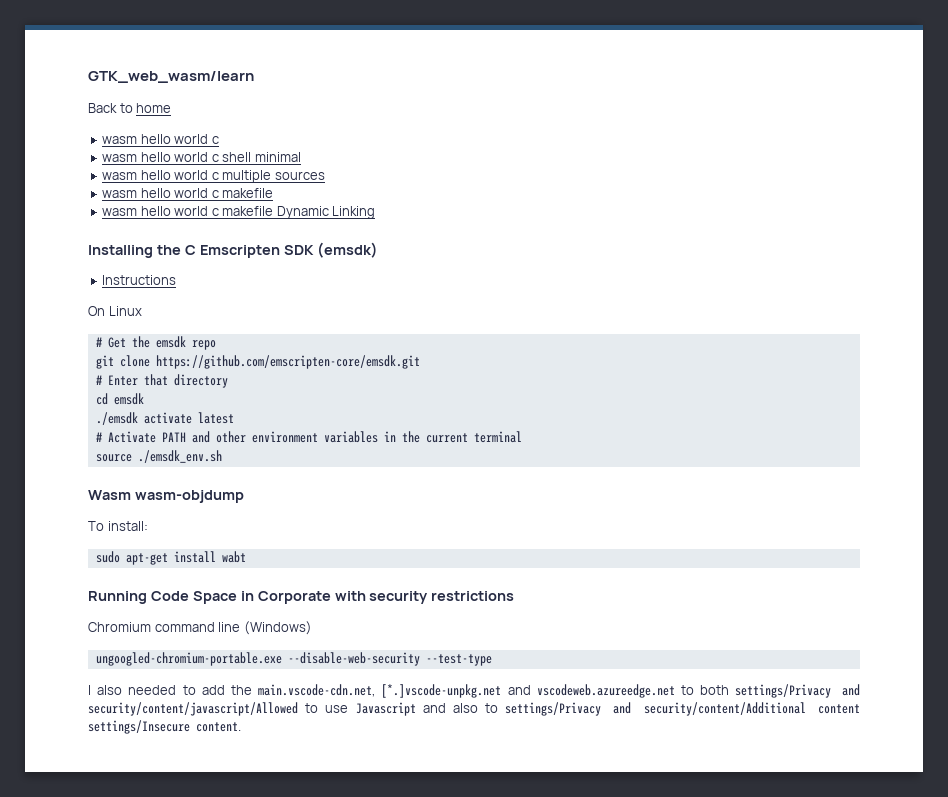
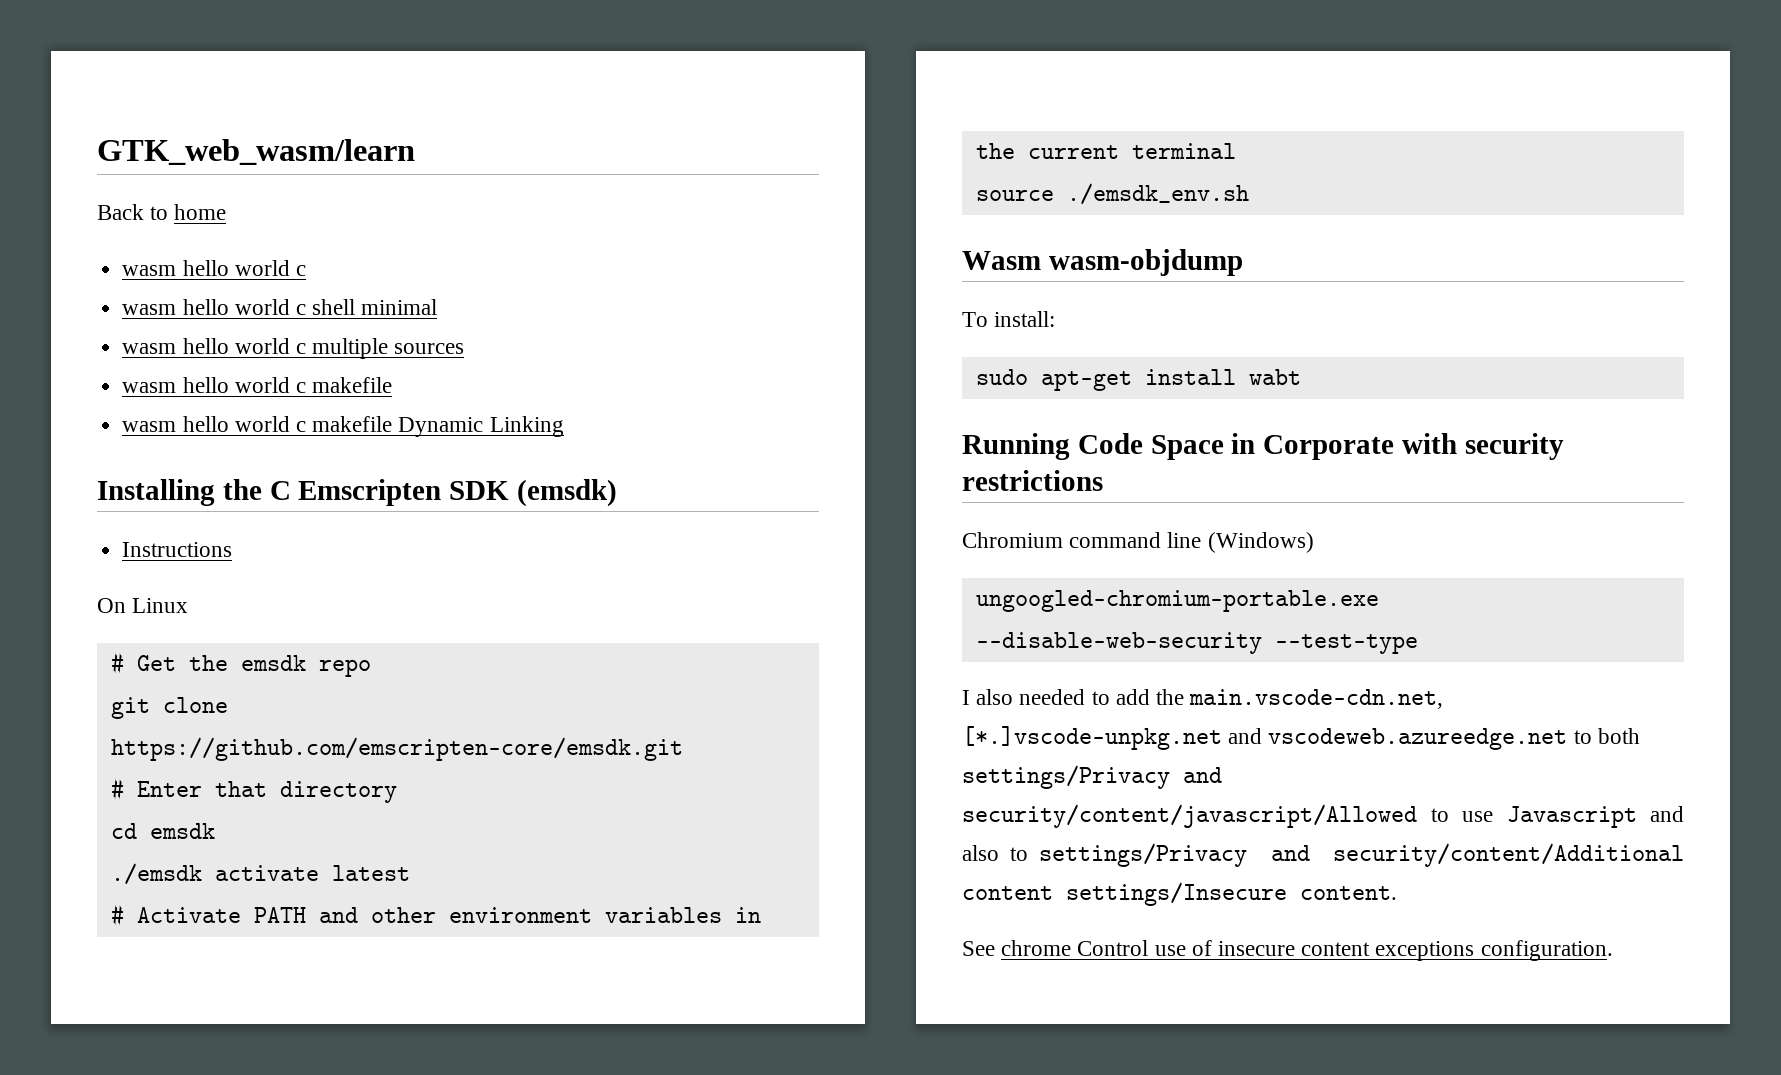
+ See chrome Control use of insecure content exceptions configuration.

